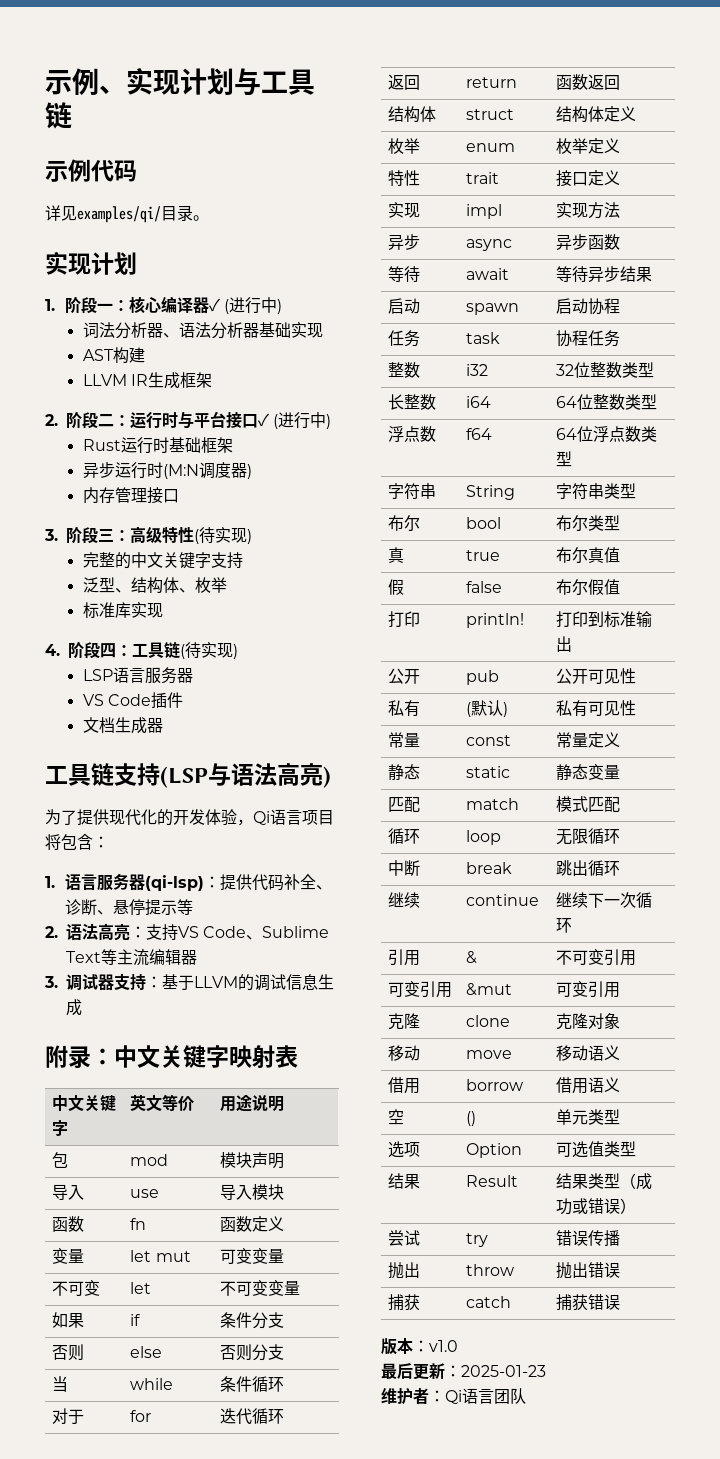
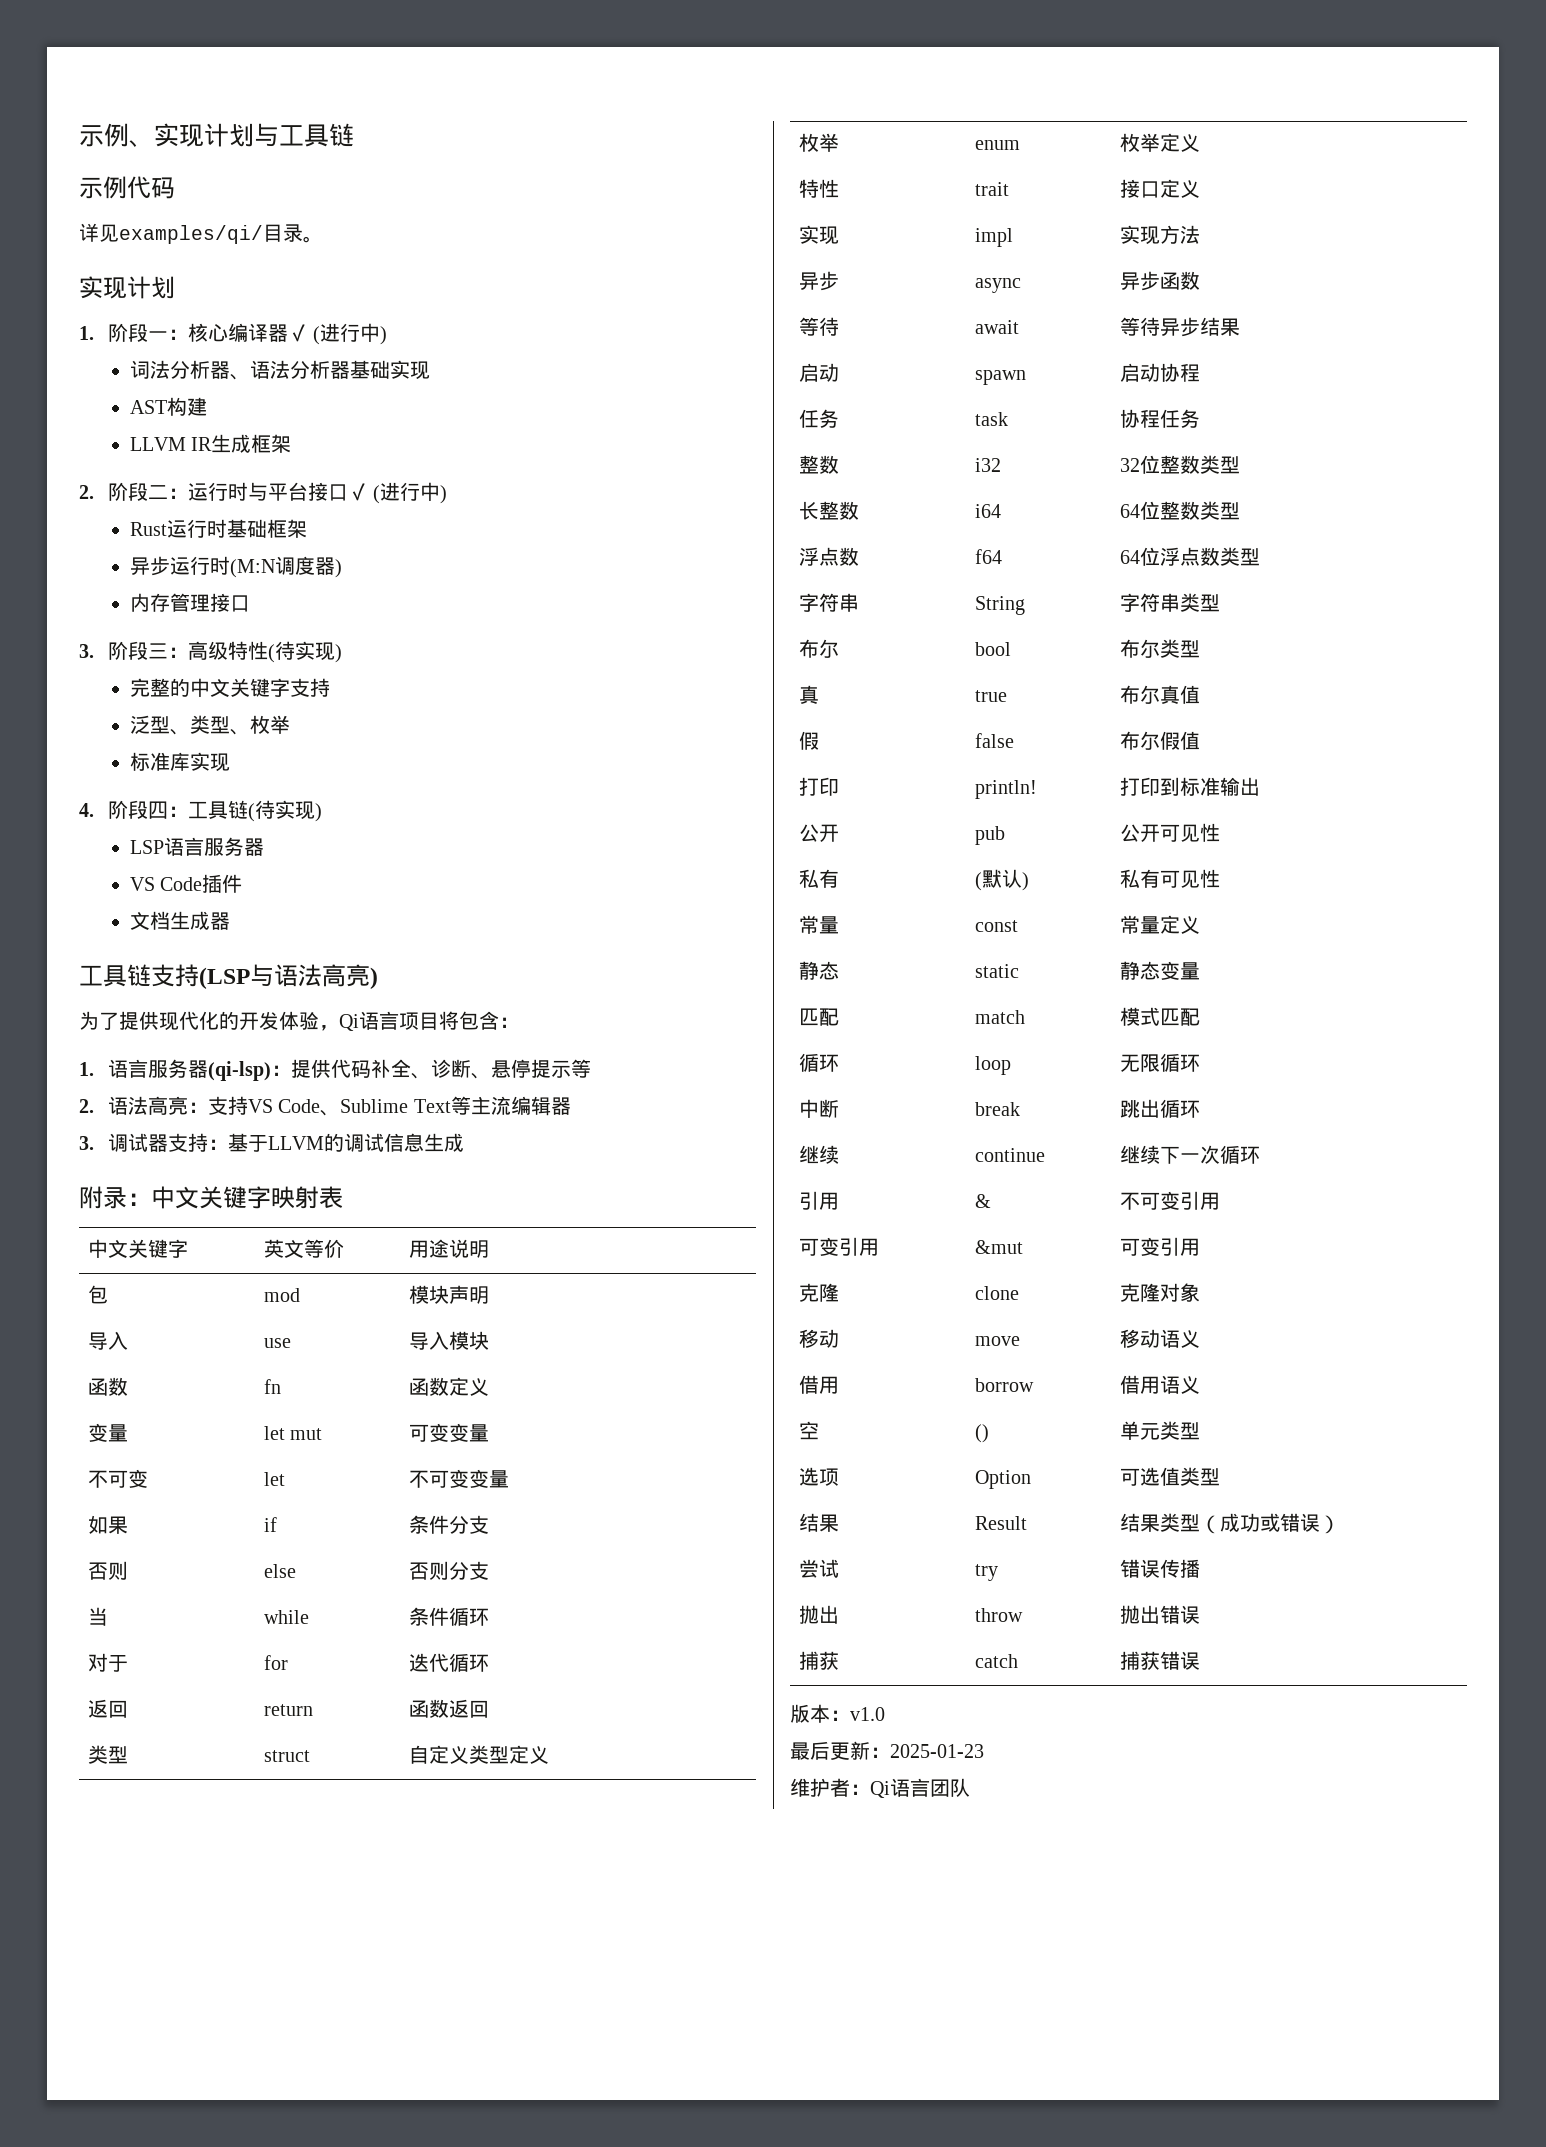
- 泛型、结构体、枚举
+ 泛型、类型、枚举
- 结构体 | struct | 结构体定义
+ 类型 | struct | 自定义类型定义

